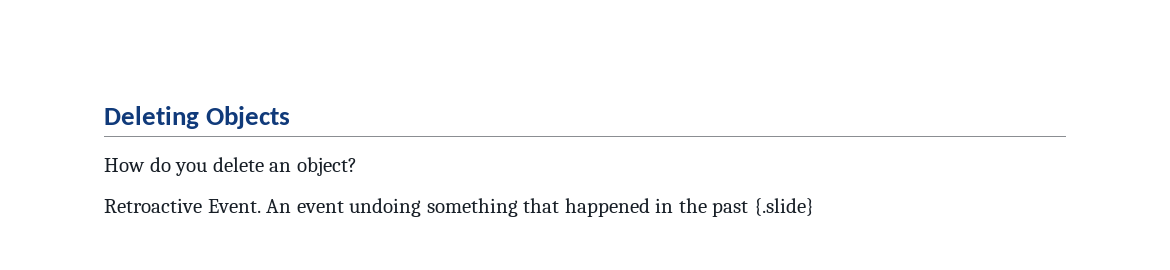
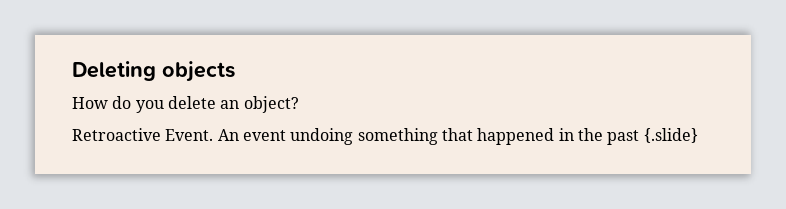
- Deleting Objects
+ Deleting objects

